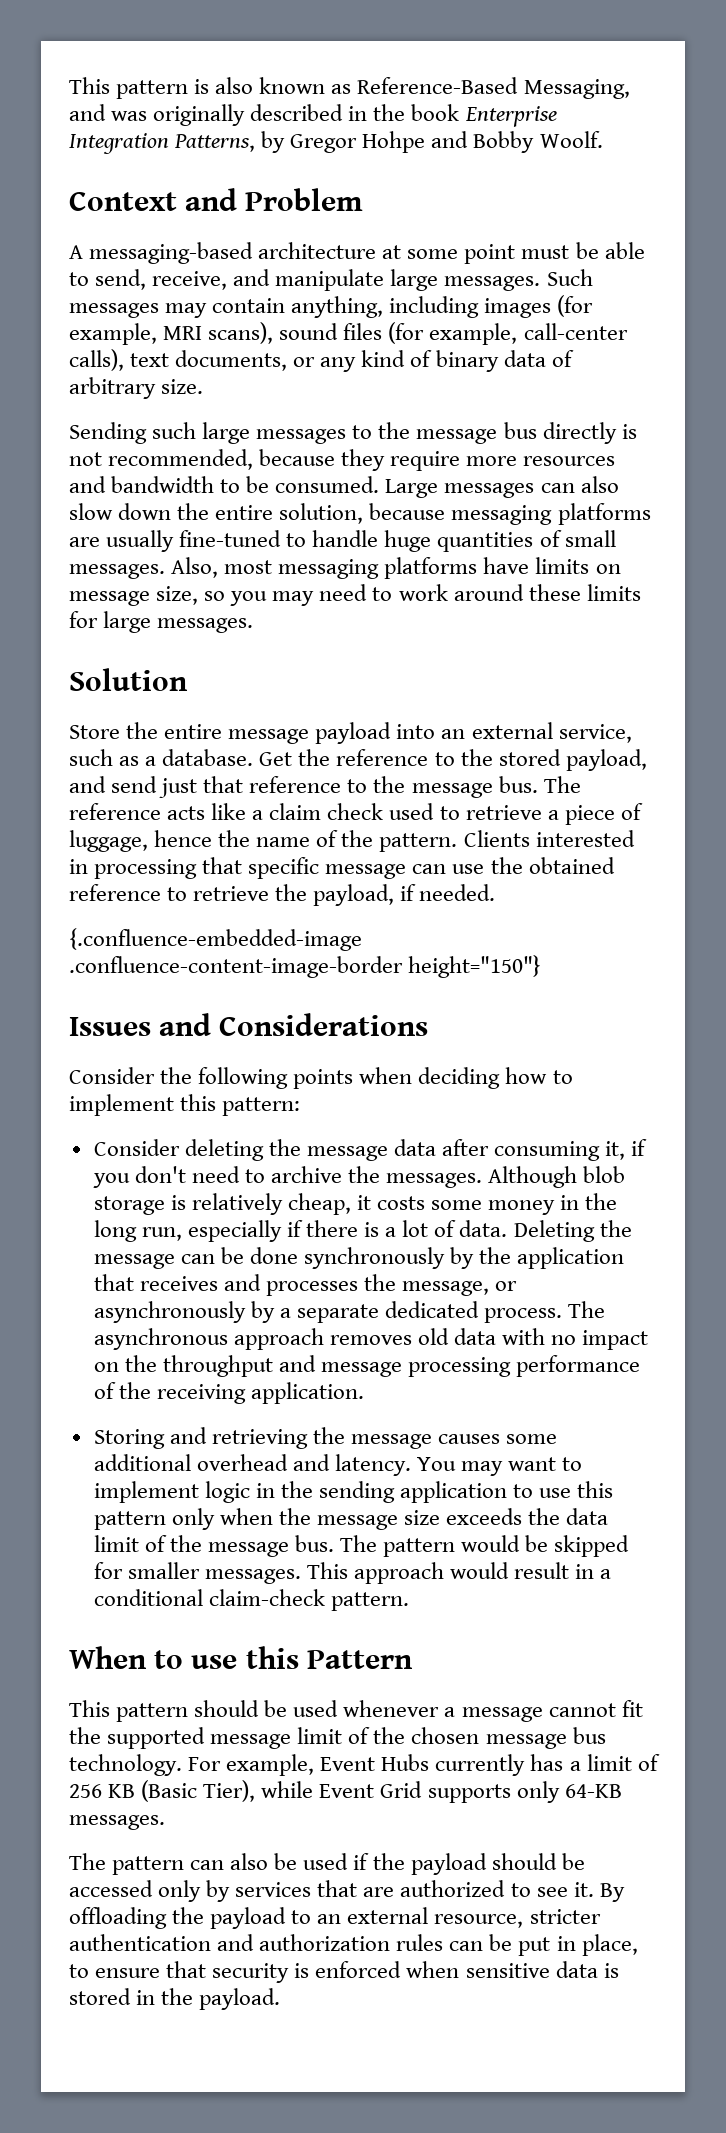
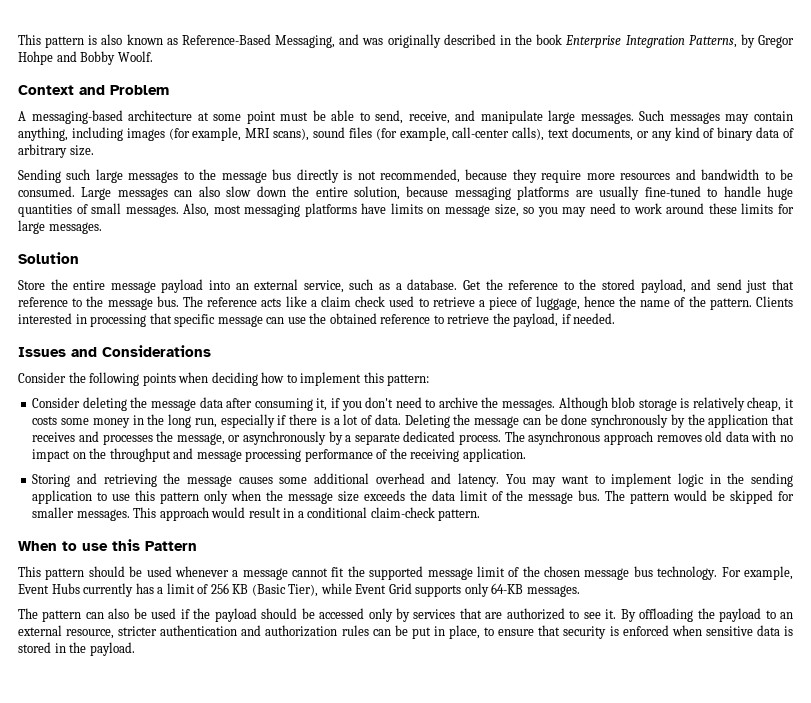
- {.confluence-embedded-image .confluence-content-image-border height="150"}

